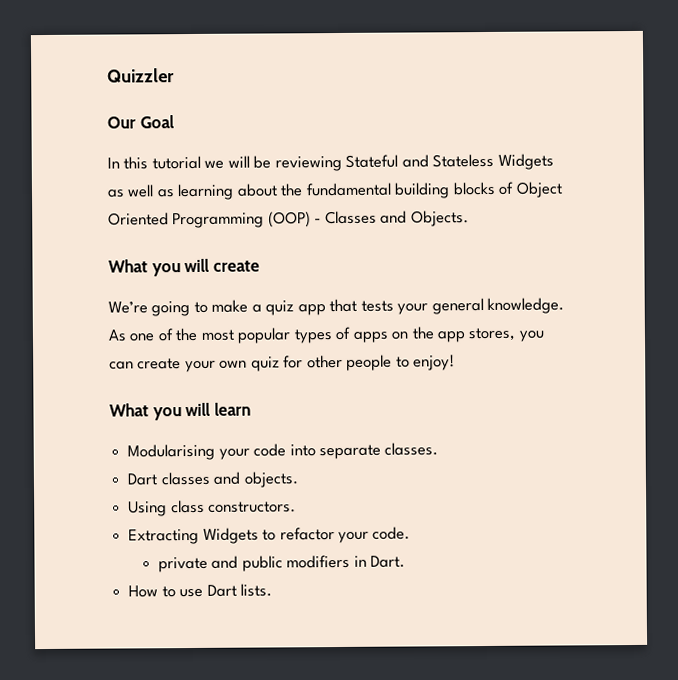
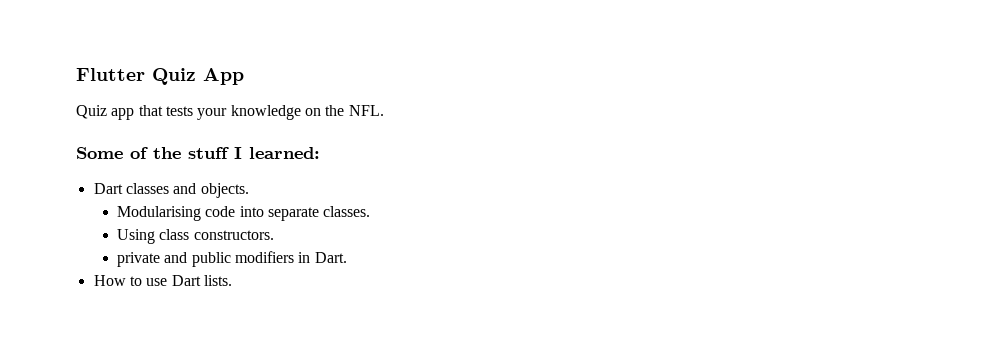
- Quizzler
- Our Goal
- In this tutorial we will be reviewing Stateful and Stateless Widgets as well as learning about the fundamental building blocks of Object Oriented Programming (OOP) - Classes and Objects.
- What you will create
- We’re going to make a quiz app that tests your general knowledge. As one of the most popular types of apps on the app stores, you can create your own quiz for other people to enjoy!
- What you will learn
- Modularising your code into separate classes.
+ Flutter Quiz App
+ Quiz app that tests your knowledge on the NFL.
+ Some of the stuff I learned:
  Dart classes and objects.
+ Modularising code into separate classes.
  Using class constructors.
- Extracting Widgets to refactor your code.

